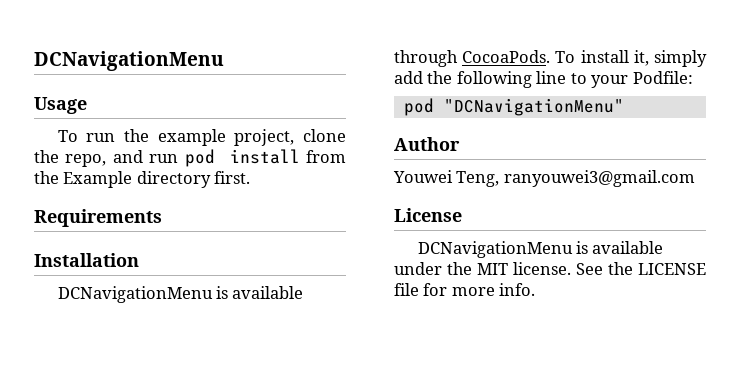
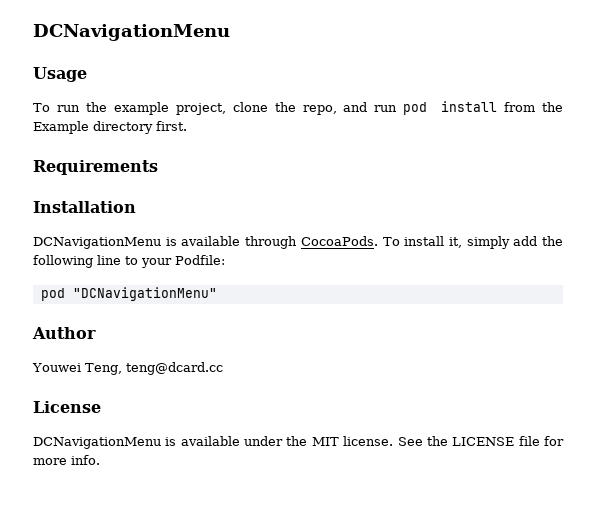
- Youwei Teng, ranyouwei3@gmail.com
+ Youwei Teng, teng@dcard.cc

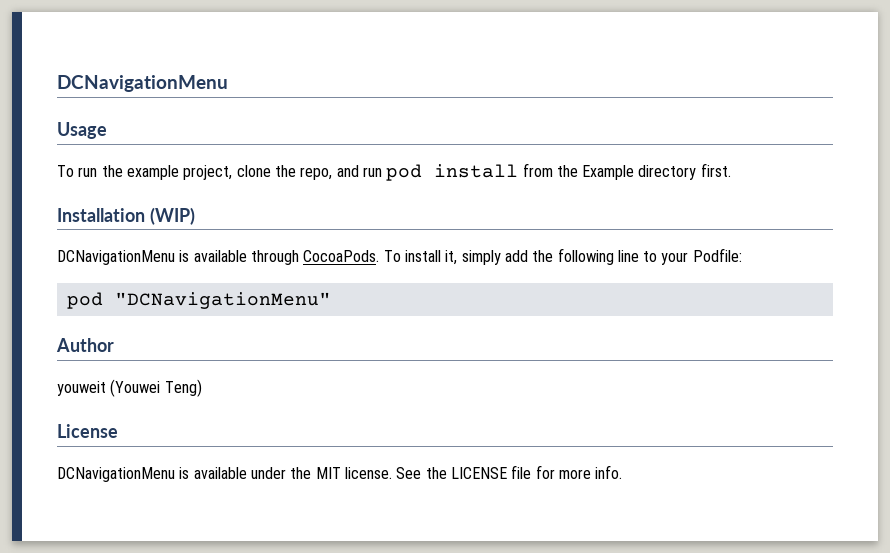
- Requirements
- Installation
+ Installation (WIP)
- Youwei Teng, teng@dcard.cc
+ youweit (Youwei Teng)

